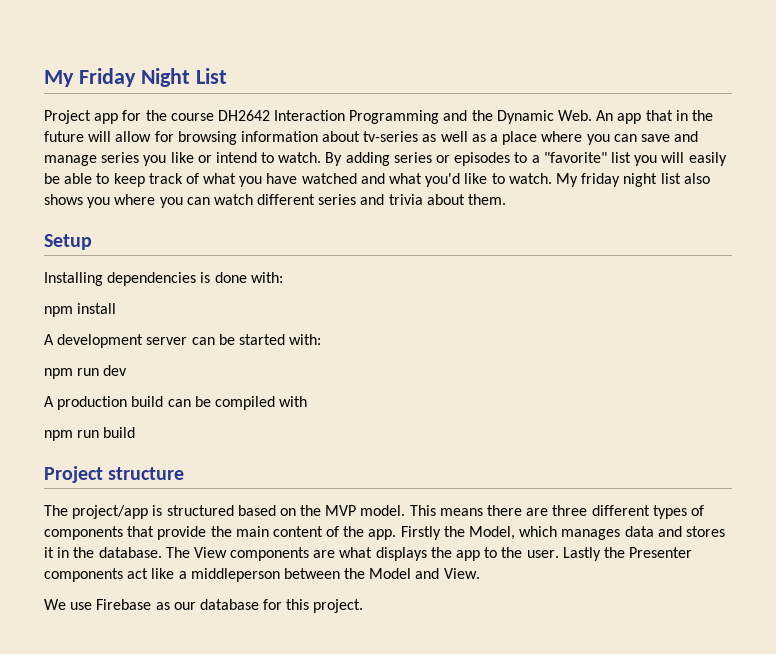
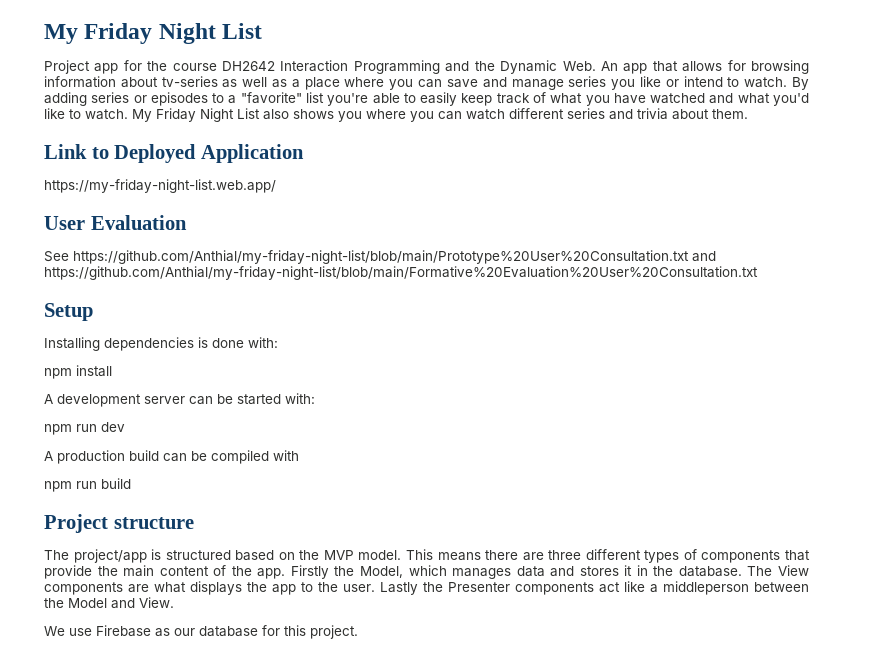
- Project app for the course DH2642 Interaction Programming and the Dynamic Web. An app that in the future will allow for browsing information about tv-series as well as a place where you can save and manage series you like or intend to watch.
+ Project app for the course DH2642 Interaction Programming and the Dynamic Web. An app that allows for browsing information about tv-series as well as a place where you can save and manage series you like or intend to watch.
- By adding series or episodes to a "favorite" list you will easily be able to keep track of what you have watched and what you'd like to watch.
+ By adding series or episodes to a "favorite" list you're able to easily keep track of what you have watched and what you'd like to watch.
- My friday night list also shows you where you can watch different series and trivia about them.
+ My Friday Night List also shows you where you can watch different series and trivia about them.
+ Link to Deployed Application
+ https://my-friday-night-list.web.app/
+ User Evaluation
+ See https://github.com/Anthial/my-friday-night-list/blob/main/Prototype%20User%20Consultation.txt and https://github.com/Anthial/my-friday-night-list/blob/main/Formative%20Evaluation%20User%20Consultation.txt

